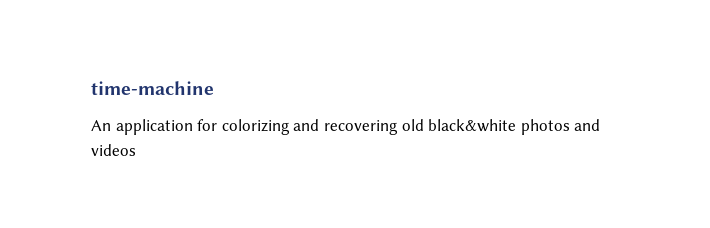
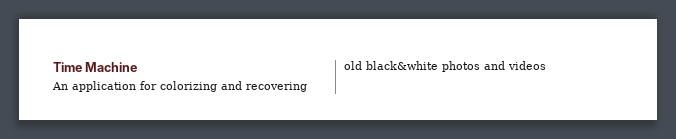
- time-machine
+ Time Machine

